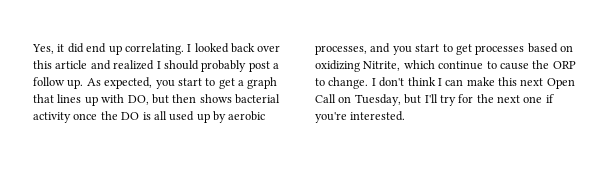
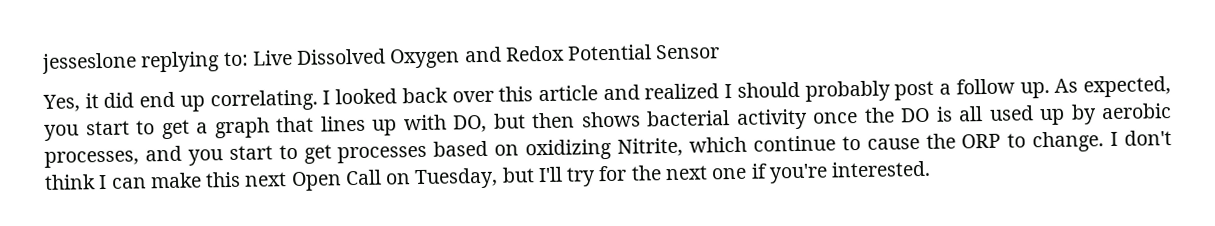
+ jesseslone replying to: Live Dissolved Oxygen and Redox Potential Sensor

